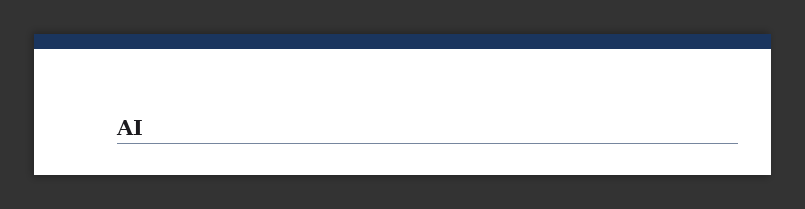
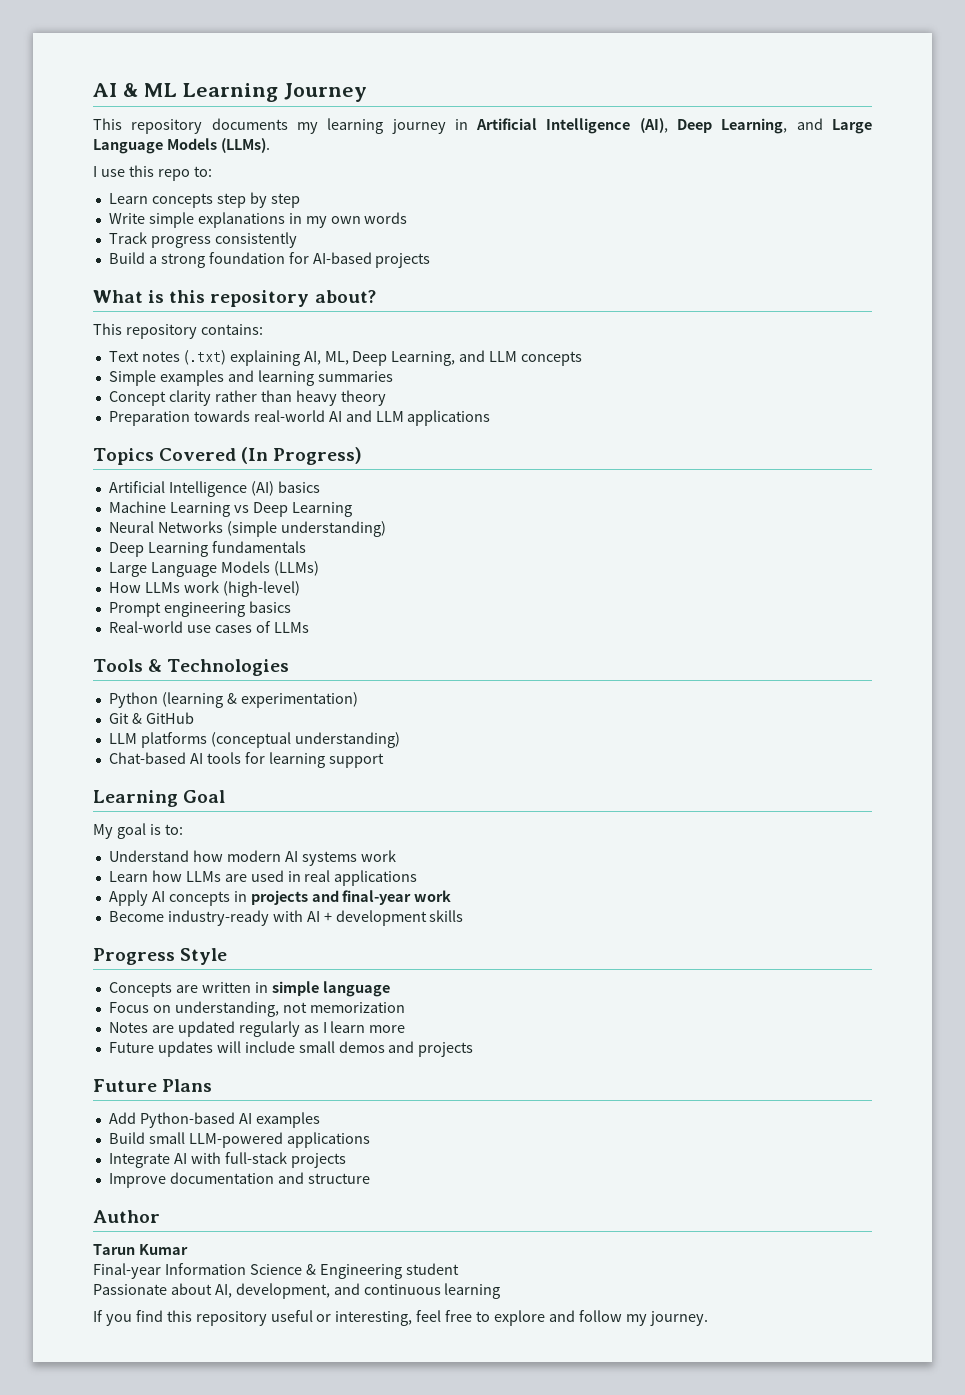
- AI
+ AI & ML Learning Journey
+ This repository documents my learning journey in Artificial Intelligence (AI), Deep Learning, and Large Language Models (LLMs).
+ I use this repo to:
+ Learn concepts step by step
+ Write simple explanations in my own words
+ Track progress consistently
+ Build a strong foundation for AI-based projects
+ What is this repository about?
+ This repository contains:
+ Text notes (.txt) explaining AI, ML, Deep Learning, and LLM concepts
+ Simple examples and learning summaries
+ Concept clarity rather than heavy theory
+ Preparation towards real-world AI and LLM applications
+ Topics Covered (In Progress)
+ Artificial Intelligence (AI) basics
+ Machine Learning vs Deep Learning
+ Neural Networks (simple understanding)
+ Deep Learning fundamentals
+ Large Language Models (LLMs)
+ How LLMs work (high-level)
+ Prompt engineering basics
+ Real-world use cases of LLMs
+ Tools & Technologies
+ Python (learning & experimentation)
+ Git & GitHub
+ LLM platforms (conceptual understanding)
+ Chat-based AI tools for learning support
+ Learning Goal
+ My goal is to:
+ Understand how modern AI systems work
+ Learn how LLMs are used in real applications
+ Apply AI concepts in projects and final-year work
+ Become industry-ready with AI + development skills
+ Progress Style
+ Concepts are written in simple language
+ Focus on understanding, not memorization
+ Notes are updated regularly as I learn more
+ Future updates will include small demos and projects
+ Future Plans
+ Add Python-based AI examples
+ Build small LLM-powered applications
+ Integrate AI with full-stack projects
+ Improve documentation and structure
+ Author
+ Tarun Kumar
+ Final-year Information Science & Engineering student
+ Passionate about AI, development, and continuous learning
+ If you find this repository useful or interesting, feel free to explore and follow my journey.

